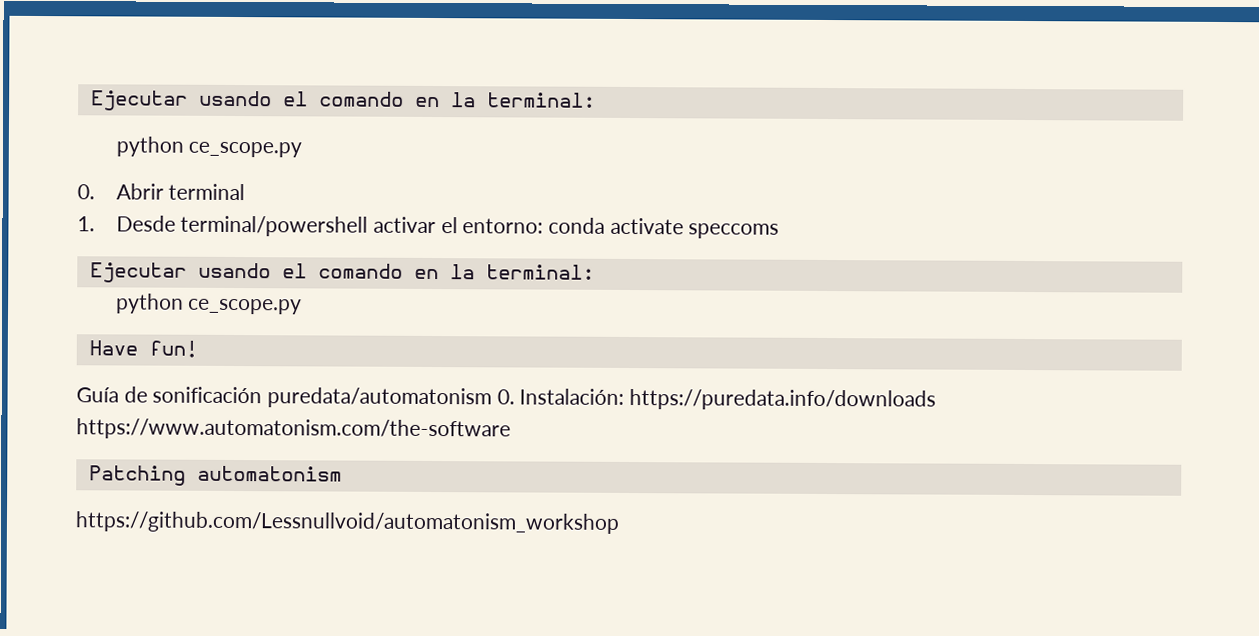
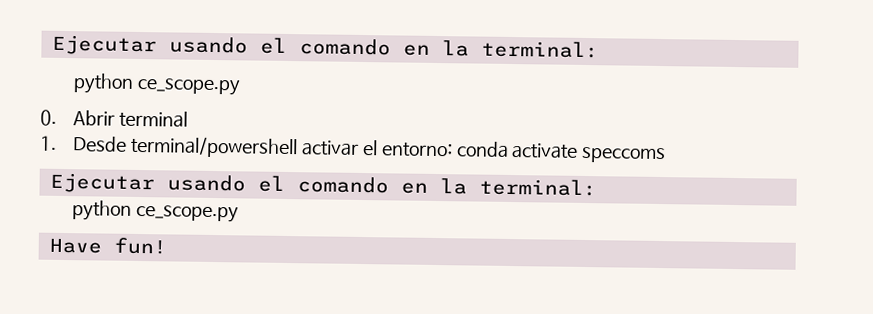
- Guía de sonificación puredata/automatonism 0. Instalación: https://puredata.info/downloads https://www.automatonism.com/the-software
- Patching automatonism
- https://github.com/Lessnullvoid/automatonism_workshop

